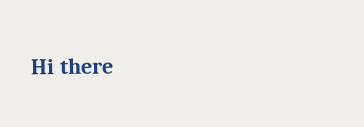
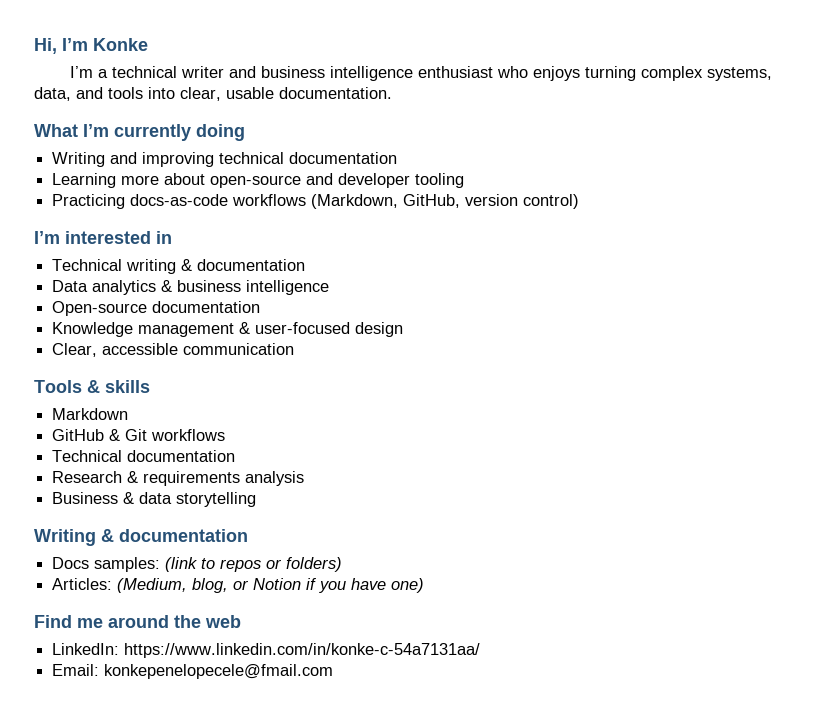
- Hi there
+ Hi, I’m Konke
+ I’m a technical writer and business intelligence enthusiast who enjoys turning complex systems, data, and tools into clear, usable documentation.
+ What I’m currently doing
+ Writing and improving technical documentation
+ Learning more about open-source and developer tooling
+ Practicing docs-as-code workflows (Markdown, GitHub, version control)
+ I’m interested in
+ Technical writing & documentation
+ Data analytics & business intelligence
+ Open-source documentation
+ Knowledge management & user-focused design
+ Clear, accessible communication
+ Tools & skills
+ Markdown
+ GitHub & Git workflows
+ Technical documentation
+ Research & requirements analysis
+ Business & data storytelling
+ Writing & documentation
+ Docs samples: (link to repos or folders)
+ Articles: (Medium, blog, or Notion if you have one)
+ Find me around the web
+ LinkedIn: https://www.linkedin.com/in/konke-c-54a7131aa/
+ Email: konkepenelopecele@fmail.com

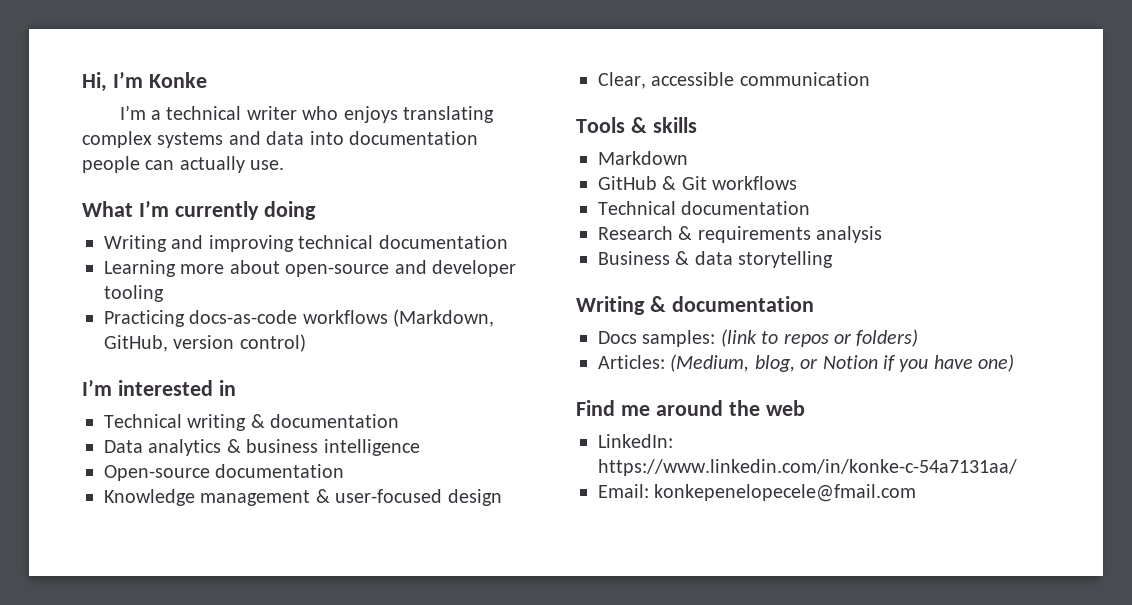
- I’m a technical writer and business intelligence enthusiast who enjoys turning complex systems, data, and tools into clear, usable documentation.
+ I’m a technical writer who enjoys translating complex systems and data into documentation people can actually use.

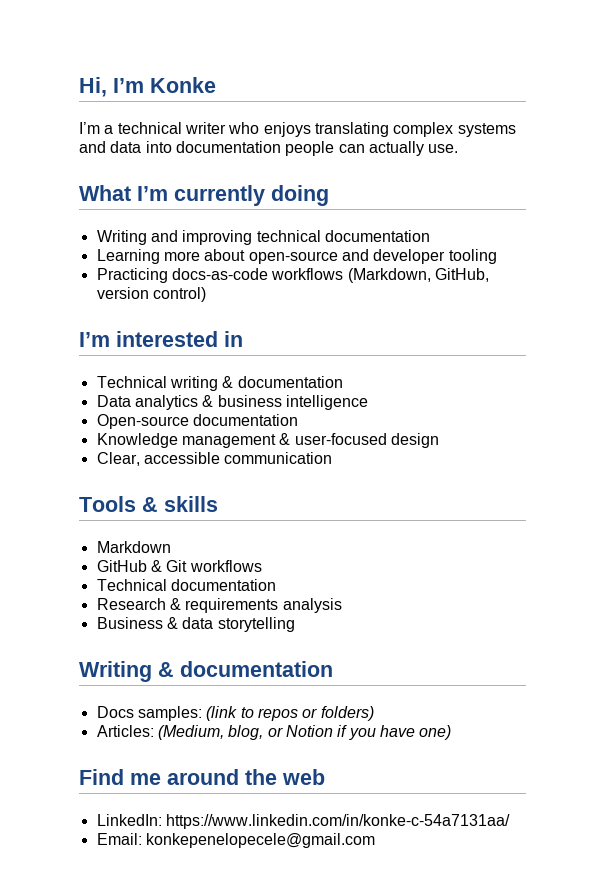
- Email: konkepenelopecele@fmail.com
+ Email: konkepenelopecele@gmail.com

